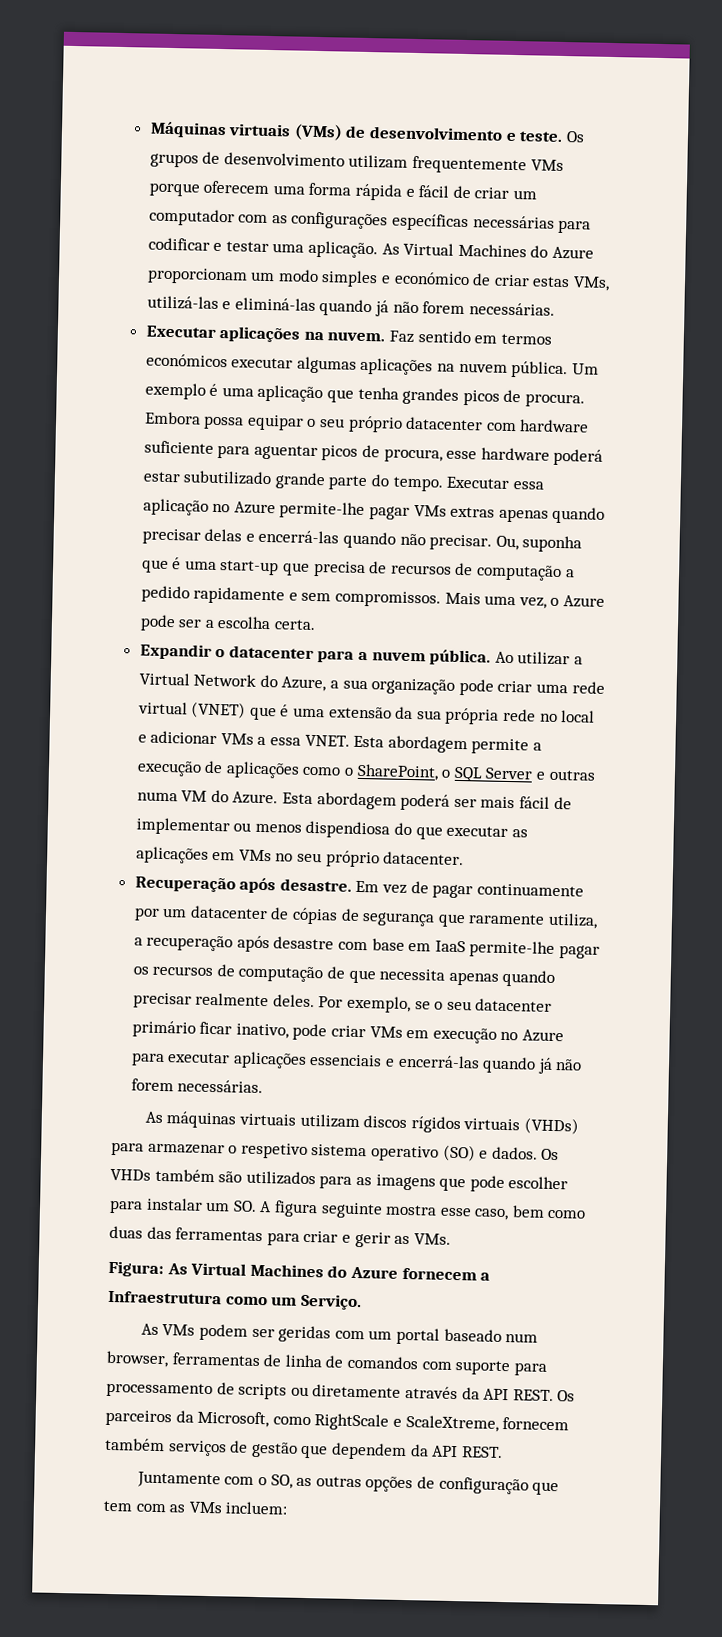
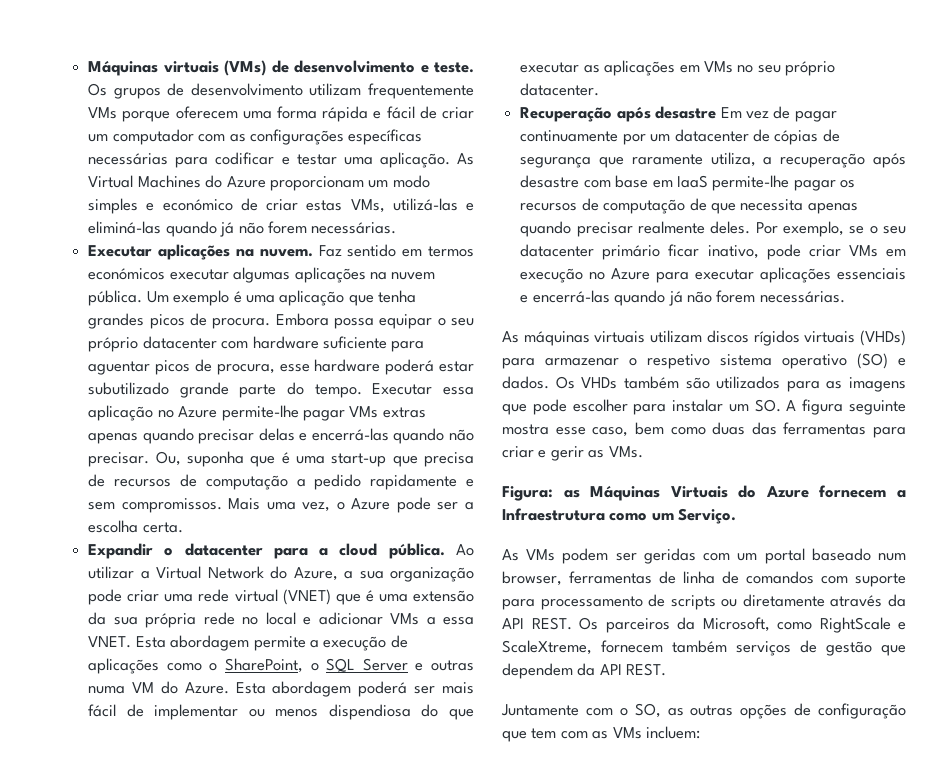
- Expandir o datacenter para a nuvem pública.
+ Expandir o datacenter para a cloud pública.
- Recuperação após desastre. Em vez de pagar continuamente por um datacenter de cópias de segurança que raramente utiliza, a recuperação após desastre com base em IaaS permite-lhe pagar os recursos de computação de que necessita apenas quando precisar realmente deles.
+ Recuperação após desastre Em vez de pagar continuamente por um datacenter de cópias de segurança que raramente utiliza, a recuperação após desastre com base em IaaS permite-lhe pagar os recursos de computação de que necessita apenas quando precisar realmente deles.
- Figura: As Virtual Machines do Azure fornecem a Infraestrutura como um Serviço.
+ Figura: as Máquinas Virtuais do Azure fornecem a Infraestrutura como um Serviço.

